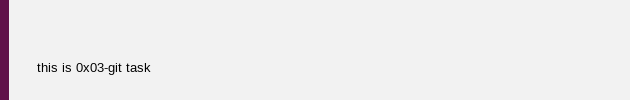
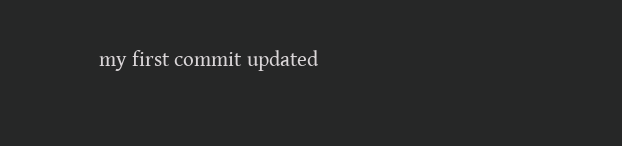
- this is 0x03-git task
+ my first commit updated

